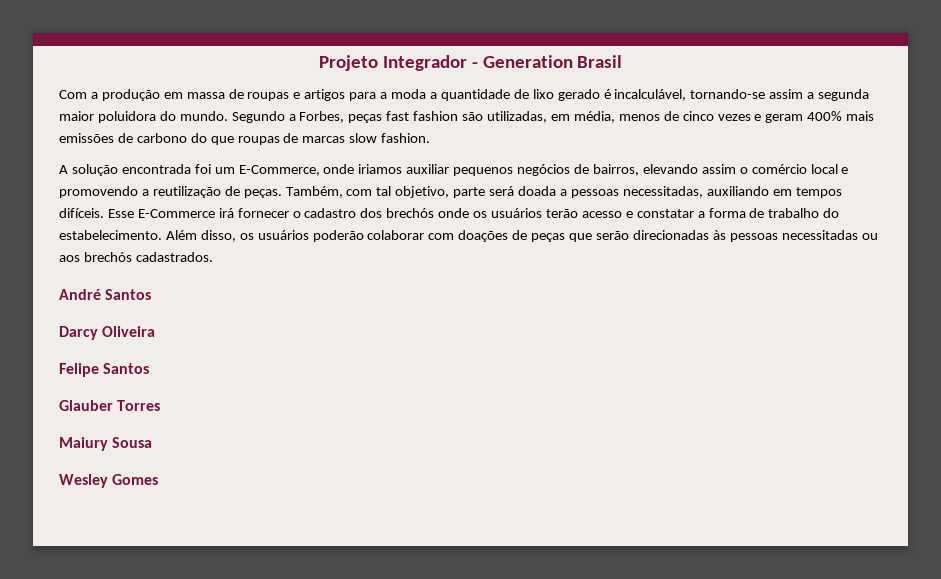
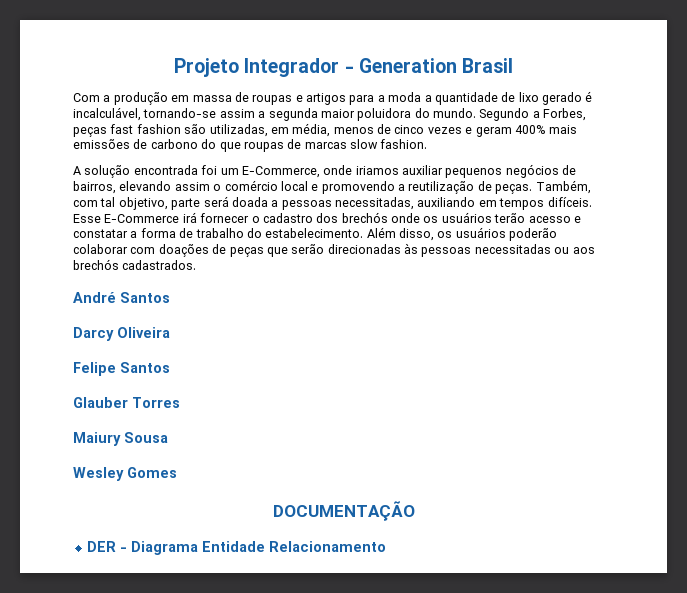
+ DOCUMENTAÇÃO
+ DER - Diagrama Entidade Relacionamento

